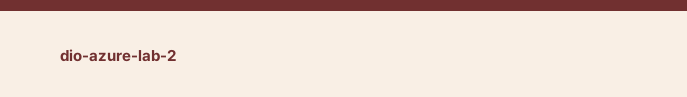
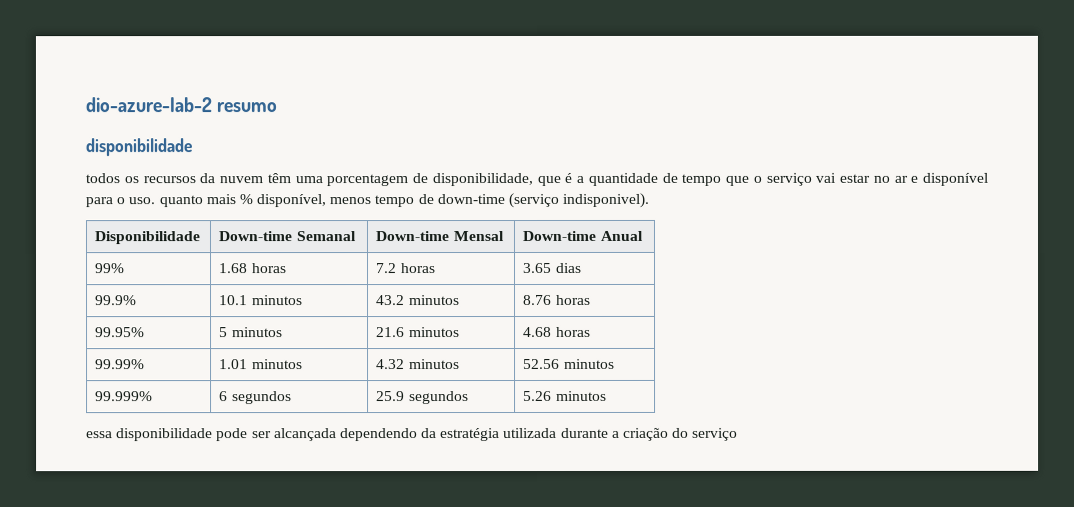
- dio-azure-lab-2
+ dio-azure-lab-2 resumo
+ disponibilidade
+ todos os recursos da nuvem têm uma porcentagem de disponibilidade, que é a quantidade de tempo que o serviço vai estar no ar e disponível para o uso. quanto mais % disponível, menos tempo de down-time (serviço indisponivel).
+ Disponibilidade | Down-time Semanal | Down-time Mensal | Down-time Anual
+ 99% | 1.68 horas | 7.2 horas | 3.65 dias
+ 99.9% | 10.1 minutos | 43.2 minutos | 8.76 horas
+ 99.95% | 5 minutos | 21.6 minutos | 4.68 horas
+ 99.99% | 1.01 minutos | 4.32 minutos | 52.56 minutos
+ 99.999% | 6 segundos | 25.9 segundos | 5.26 minutos
+ essa disponibilidade pode ser alcançada dependendo da estratégia utilizada durante a criação do serviço

